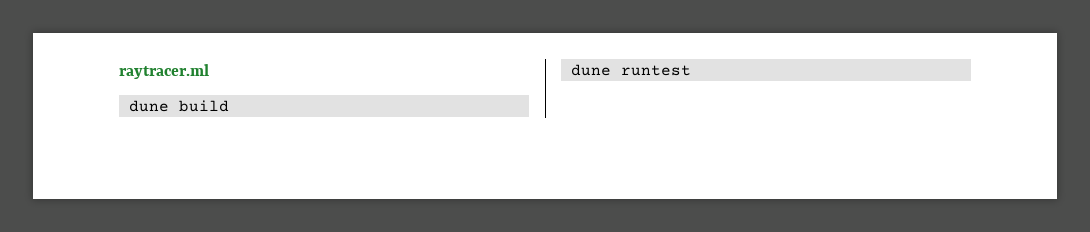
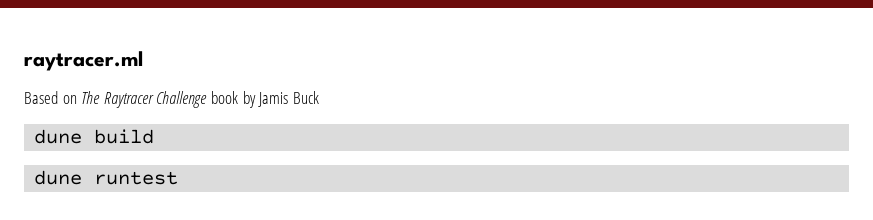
+ Based on The Raytracer Challenge book by Jamis Buck

